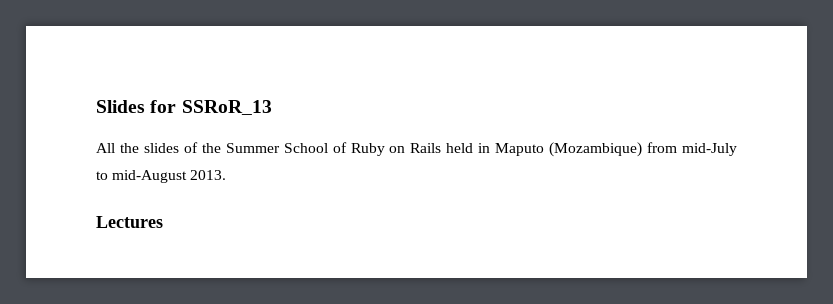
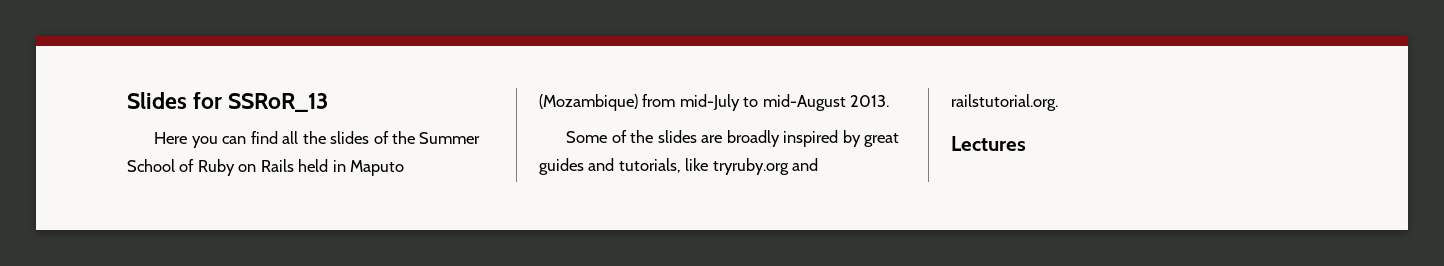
- All the slides of the Summer School of Ruby on Rails held in Maputo (Mozambique) from mid-July to mid-August 2013.
+ Here you can find all the slides of the Summer School of Ruby on Rails held in Maputo (Mozambique) from mid-July to mid-August 2013.
+ Some of the slides are broadly inspired by great guides and tutorials, like tryruby.org and railstutorial.org.

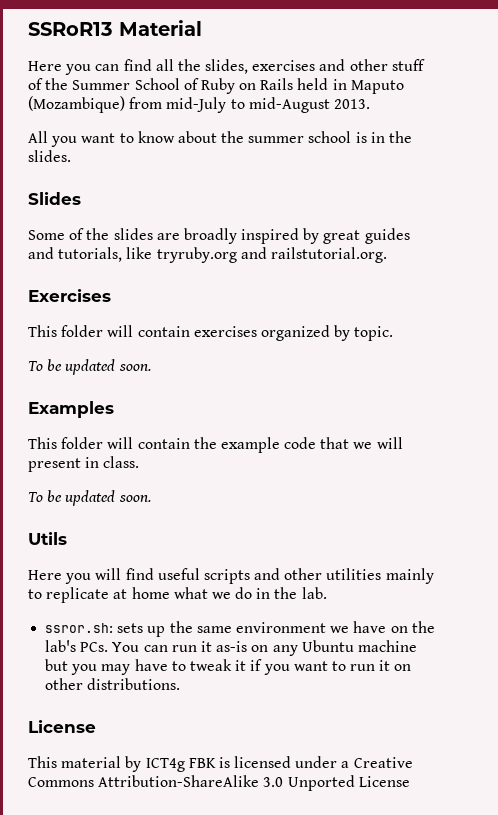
- Slides for SSRoR_13
+ SSRoR13 Material
- Here you can find all the slides of the Summer School of Ruby on Rails held in Maputo (Mozambique) from mid-July to mid-August 2013.
+ Here you can find all the slides, exercises and other stuff of the Summer School of Ruby on Rails held in Maputo (Mozambique) from mid-July to mid-August 2013.
+ All you want to know about the summer school is in the slides.
+ Slides
- Lectures
+ Exercises
+ This folder will contain exercises organized by topic.
+ To be updated soon.
+ Examples
+ This folder will contain the example code that we will present in class.
+ To be updated soon.
+ Utils
+ Here you will find useful scripts and other utilities mainly to replicate at home what we do in the lab.
+ ssror.sh: sets up the same environment we have on the lab's PCs. You can run it as-is on any Ubuntu machine but you may have to tweak it if you want to run it on other distributions.
+ License
+ This material by ICT4g FBK is licensed under a Creative Commons Attribution-ShareAlike 3.0 Unported License

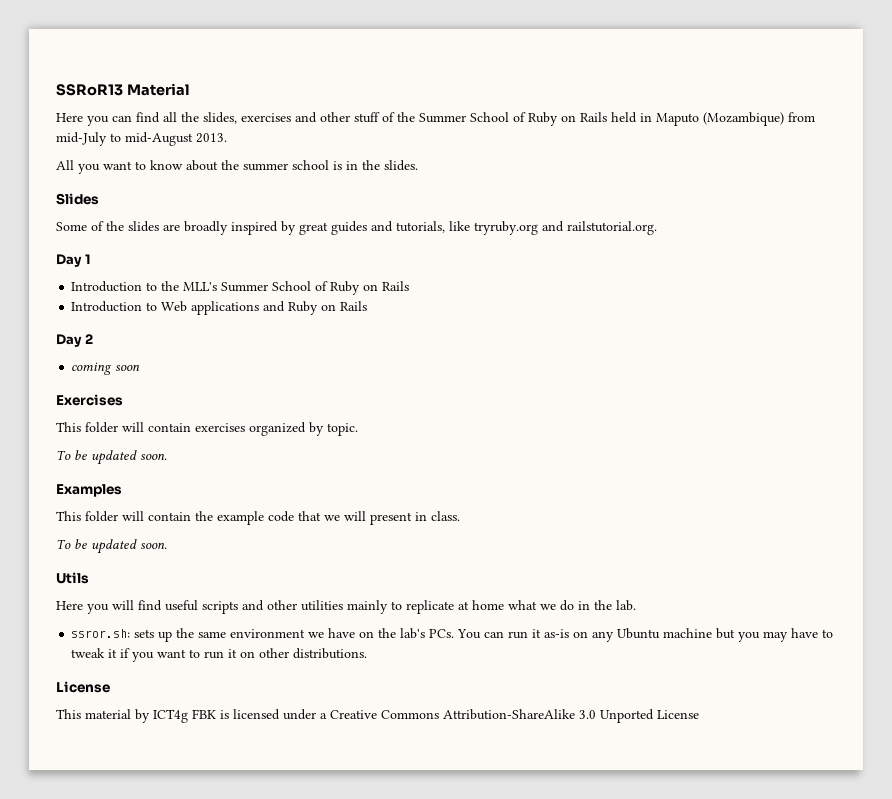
+ Day 1
+ Introduction to the MLL's Summer School of Ruby on Rails
+ Introduction to Web applications and Ruby on Rails
+ Day 2
+ coming soon

